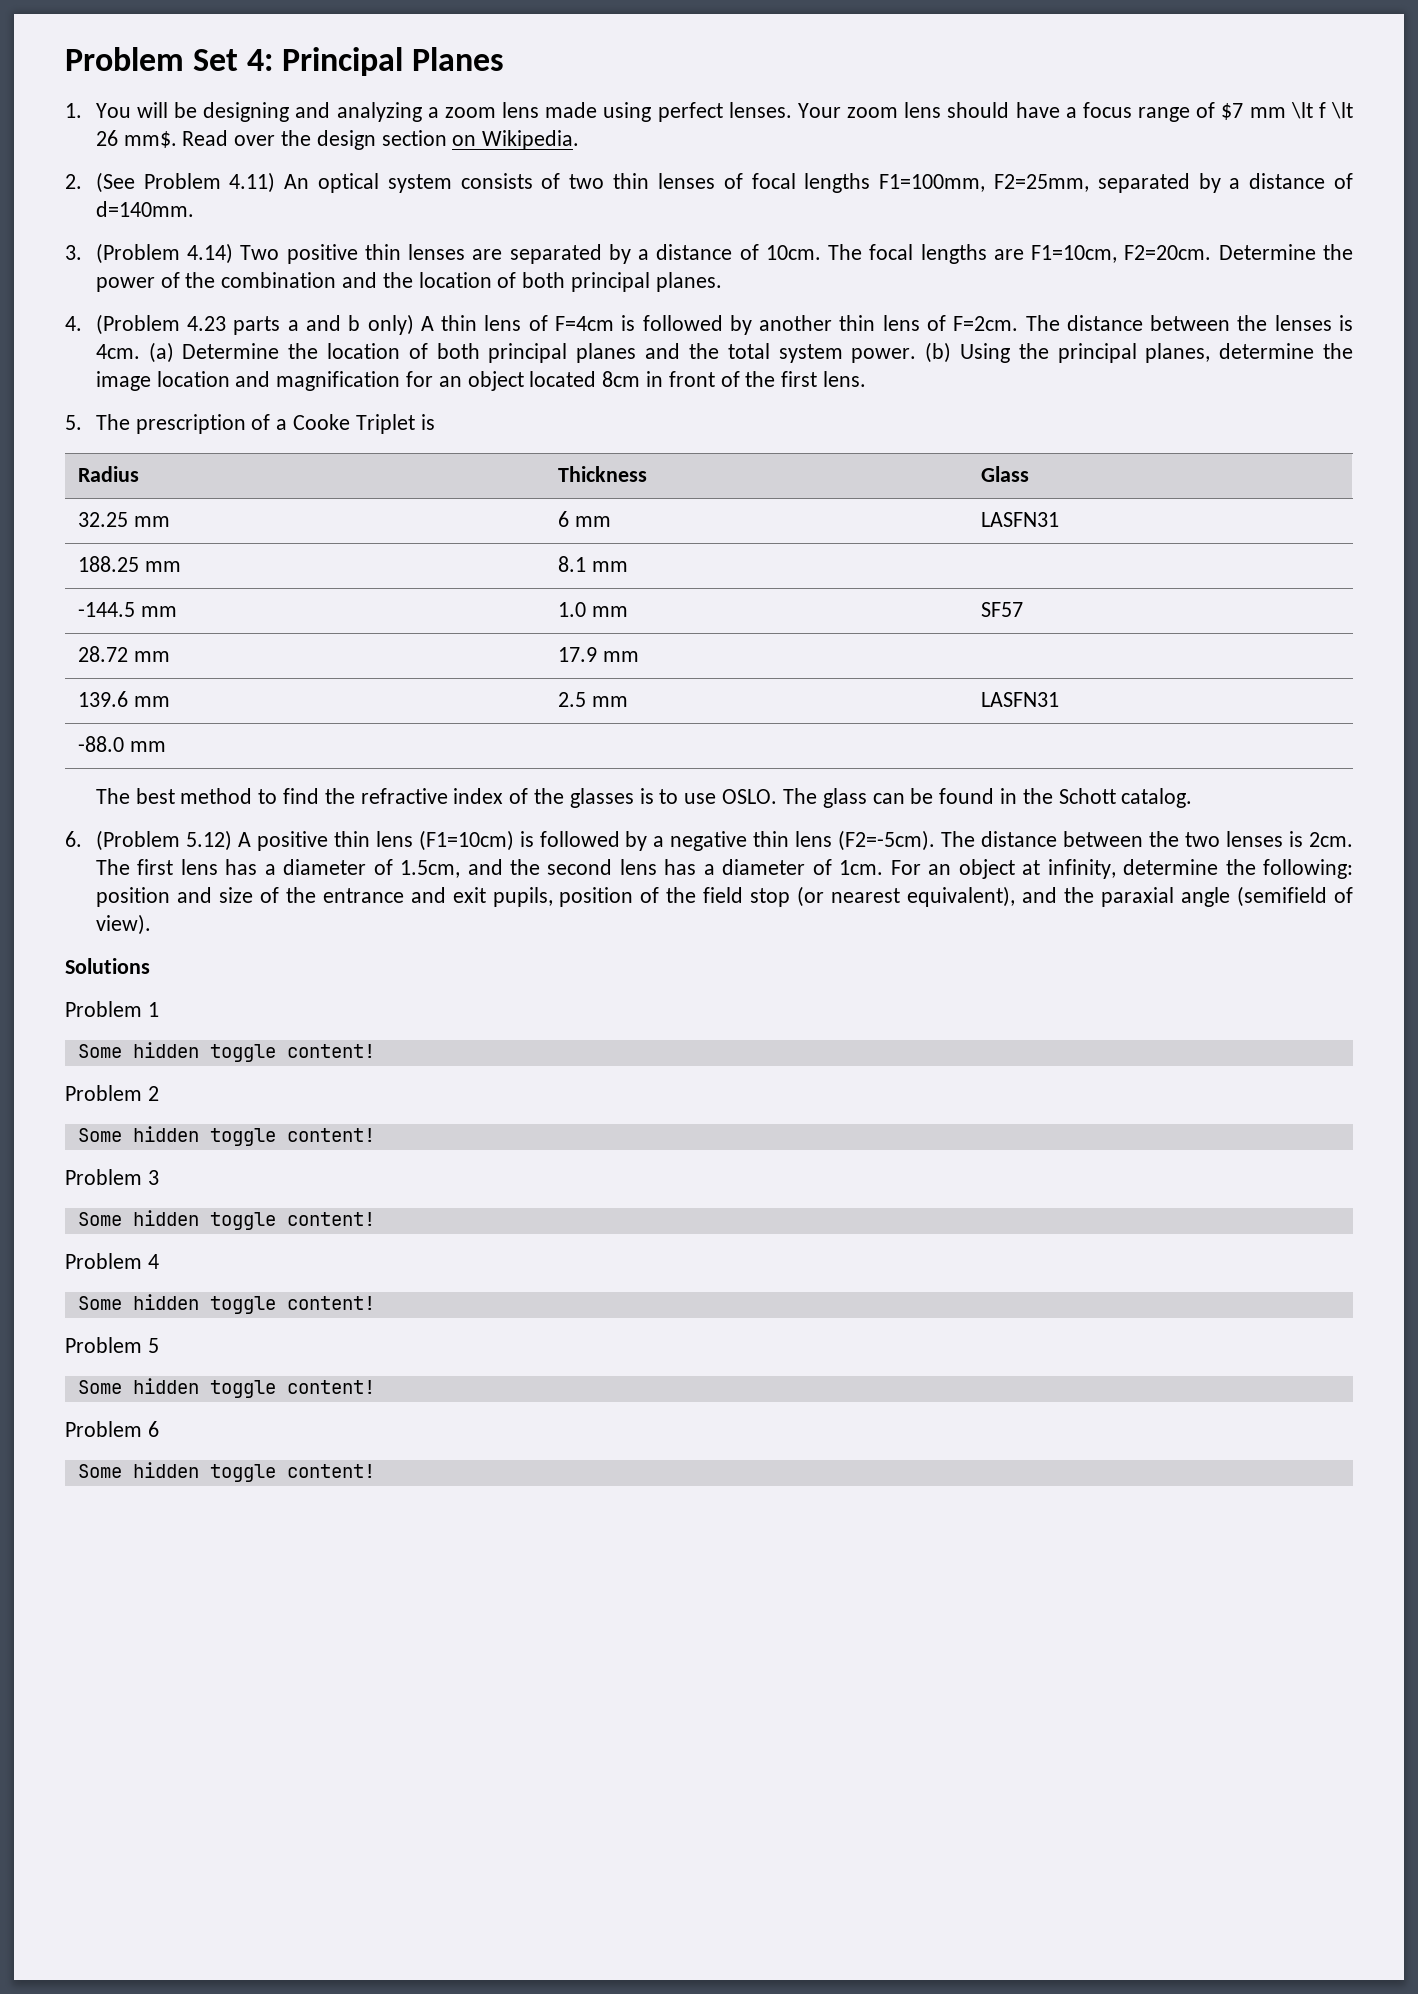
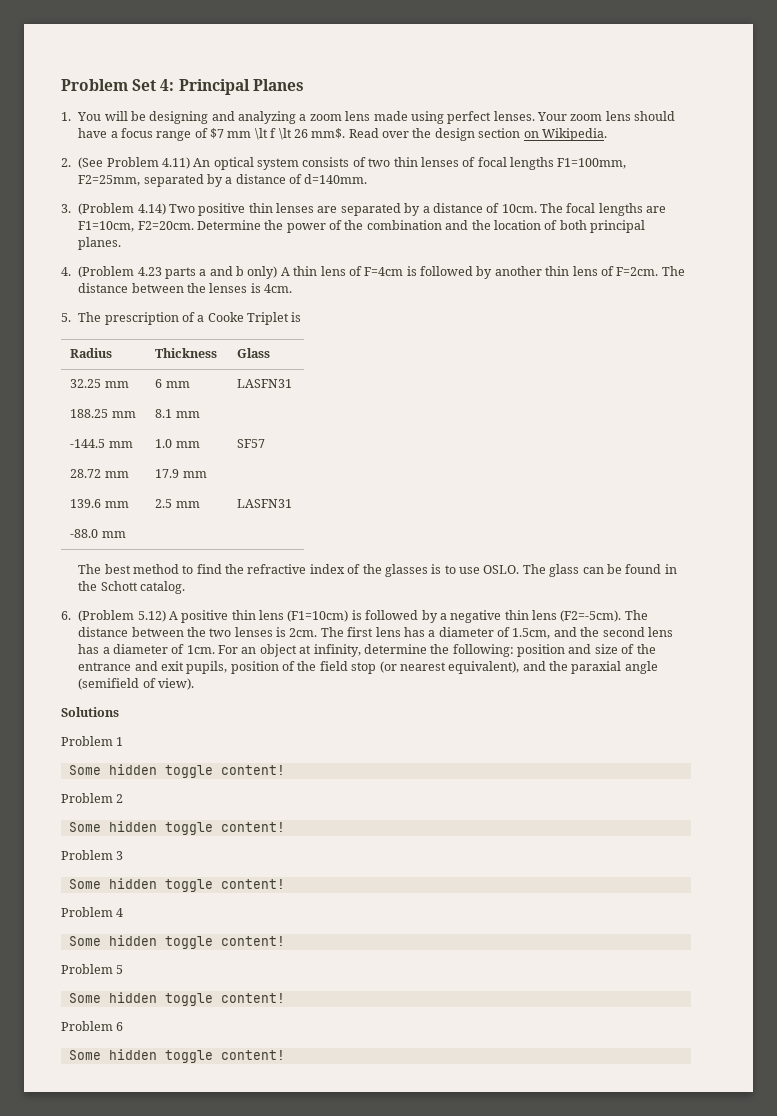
- (a) Determine the location of both principal planes and the total system power. (b) Using the principal planes, determine the image location and magnification for an object located 8cm in front of the first lens.

